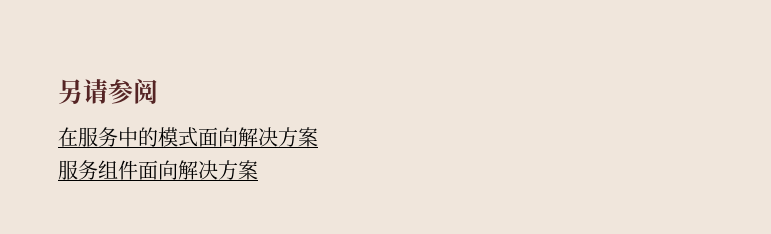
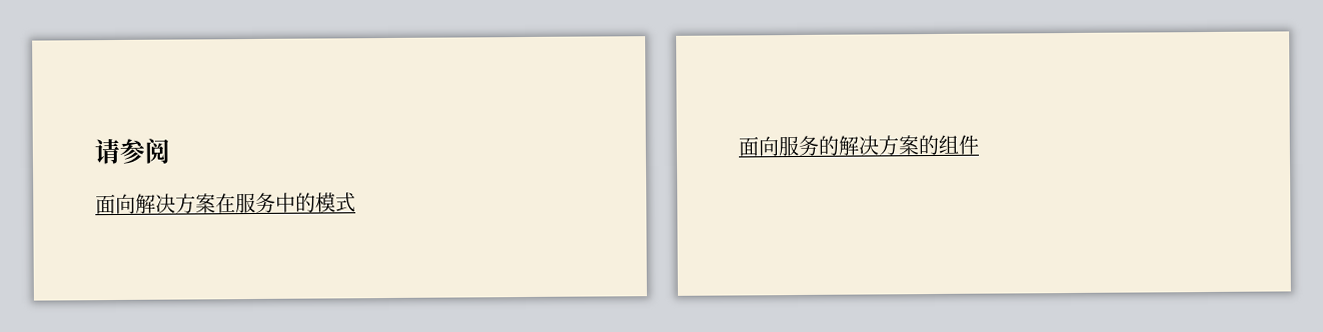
- 另请参阅
+ 请参阅
- 在服务中的模式面向解决方案
- 服务组件面向解决方案
+ 面向解决方案在服务中的模式
+ 面向服务的解决方案的组件

